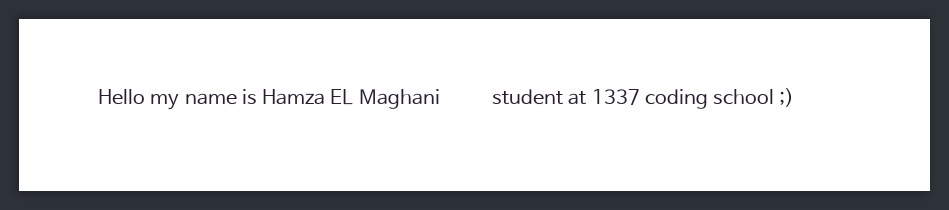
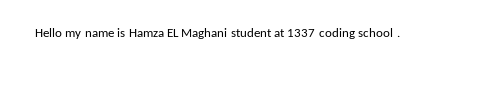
- Hello my name is Hamza EL Maghani student at 1337 coding school ;)
+ Hello my name is Hamza EL Maghani student at 1337 coding school .

